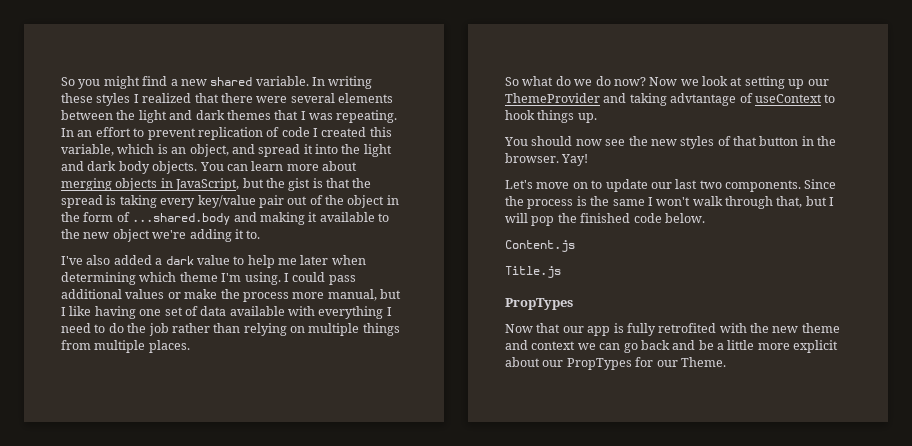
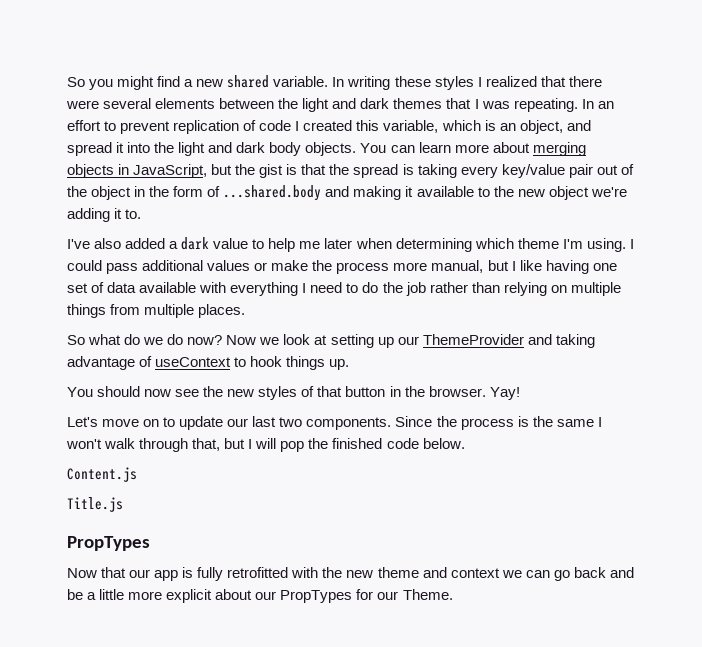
- Now we look at setting up our ThemeProvider and taking advtantage of useContext to hook things up.
+ Now we look at setting up our ThemeProvider and taking advantage of useContext to hook things up.
- Now that our app is fully retrofited with the new theme and context we can go back and be a little more explicit about our PropTypes for our Theme.
+ Now that our app is fully retrofitted with the new theme and context we can go back and be a little more explicit about our PropTypes for our Theme.

